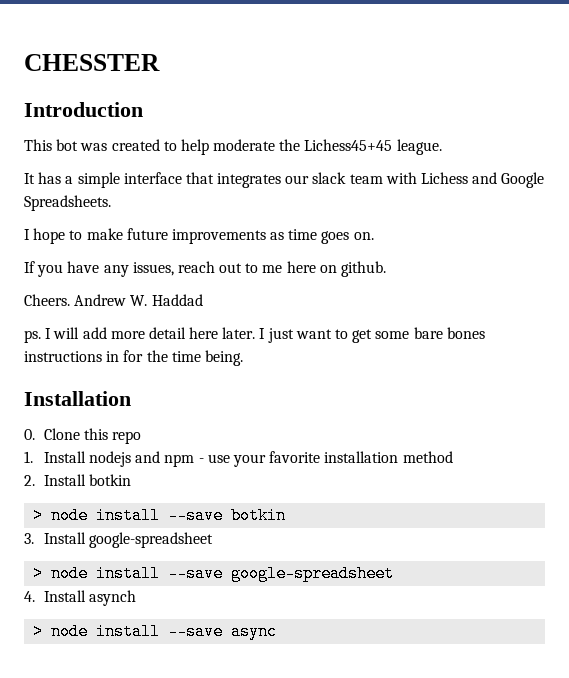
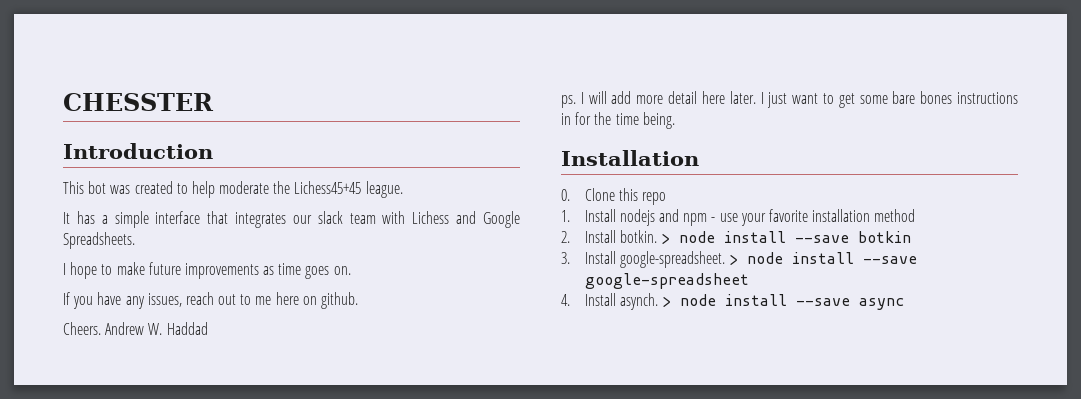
- 2. Install botkin
- > node install --save botkin
+ 2. Install botkin. > node install --save botkin
- 3. Install google-spreadsheet
- > node install --save google-spreadsheet
+ 3. Install google-spreadsheet. > node install --save google-spreadsheet
- 4. Install asynch
- > node install --save async
+ 4. Install asynch. > node install --save async

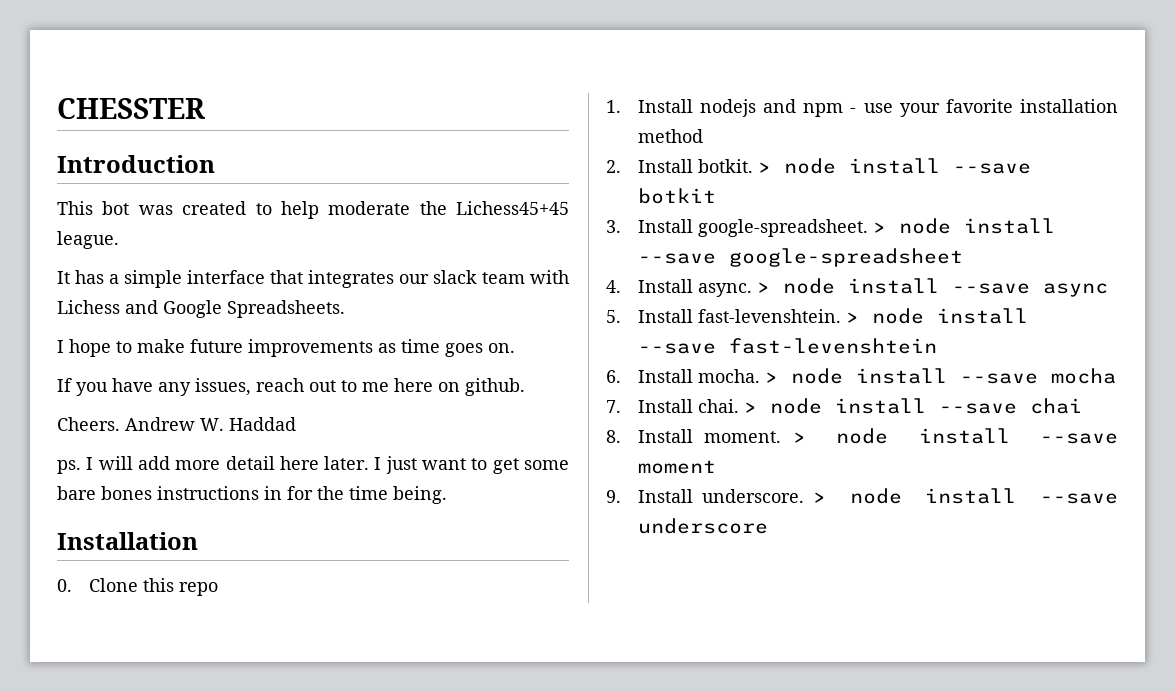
- 2. Install botkin. > node install --save botkin
+ 2. Install botkit. > node install --save botkit
- 4. Install asynch.
+ 4. Install async.
+ 5. Install fast-levenshtein. > node install --save fast-levenshtein
+ 6. Install mocha. > node install --save mocha
+ 7. Install chai. > node install --save chai
+ 8. Install moment. > node install --save moment
+ 9. Install underscore. > node install --save underscore

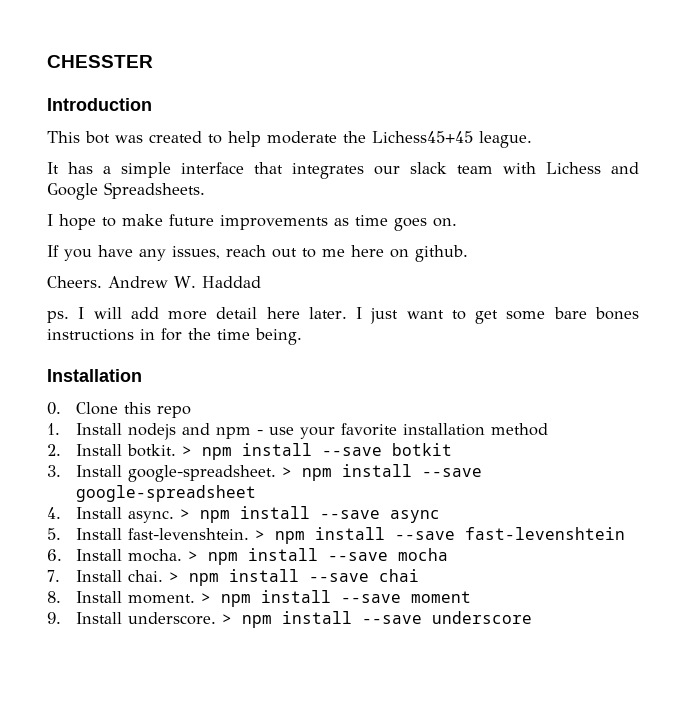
- > node install --save botkit
+ > npm install --save botkit
- > node install --save google-spreadsheet
+ > npm install --save google-spreadsheet
- > node install --save async
+ > npm install --save async
- > node install --save fast-levenshtein
+ > npm install --save fast-levenshtein
- > node install --save mocha
+ > npm install --save mocha
- > node install --save chai
+ > npm install --save chai
- > node install --save moment
+ > npm install --save moment
- > node install --save underscore
+ > npm install --save underscore

